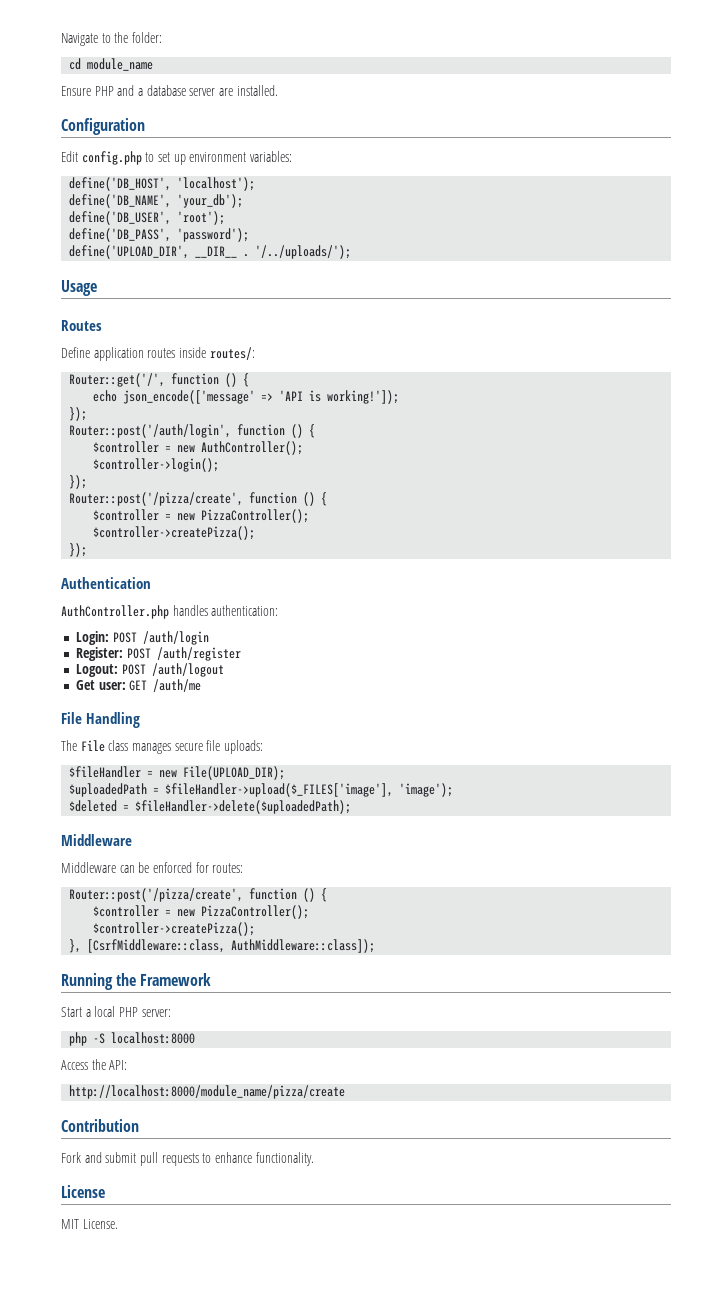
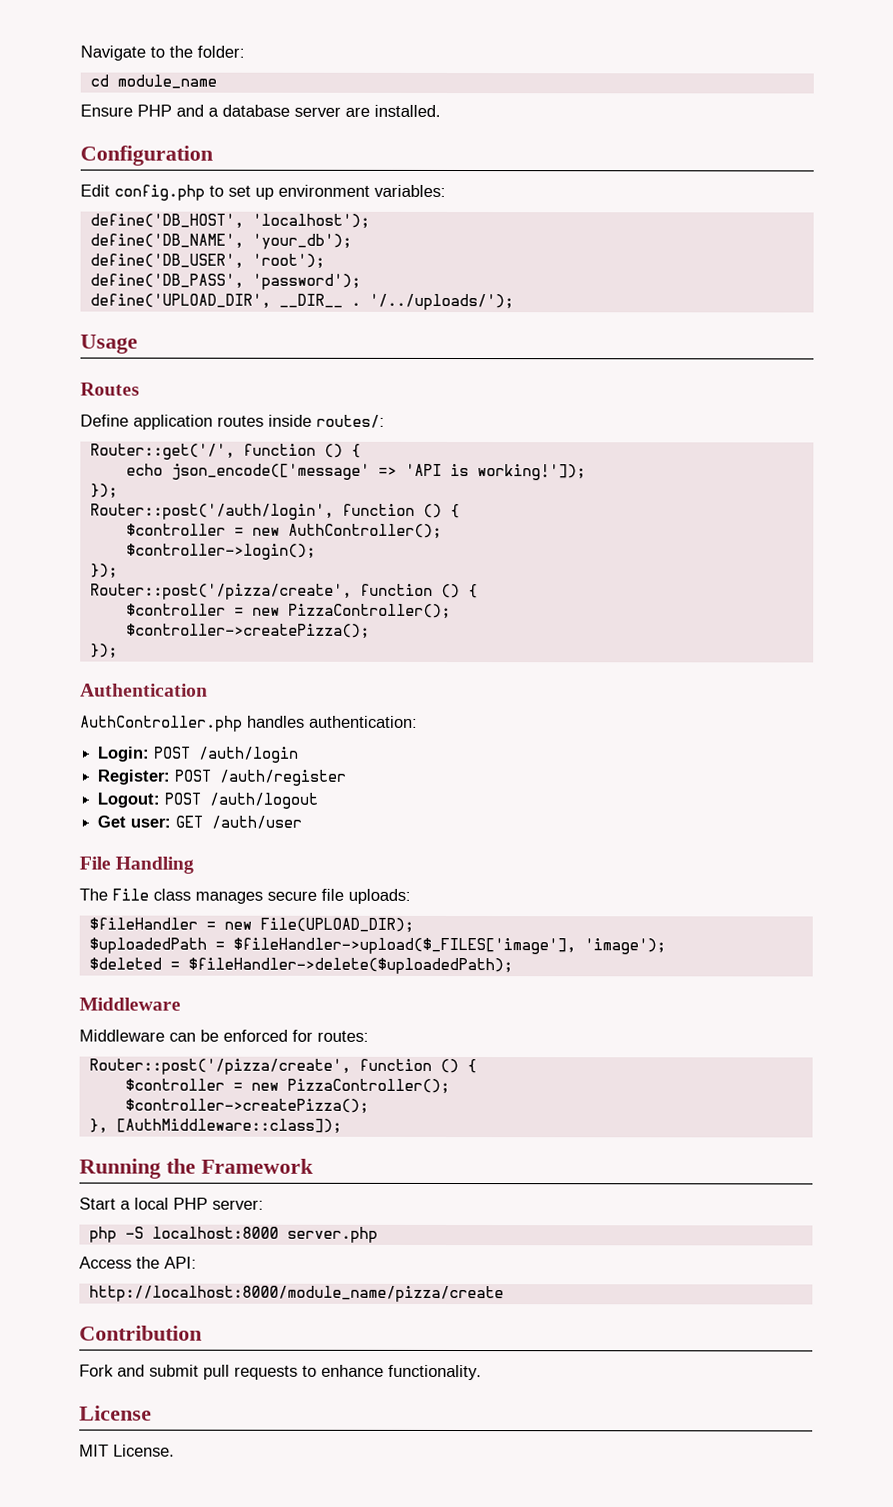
- Get user: GET /auth/me
+ Get user: GET /auth/user
- }, [CsrfMiddleware::class, AuthMiddleware::class]);
+ }, [AuthMiddleware::class]);
- php -S localhost:8000
+ php -S localhost:8000 server.php

